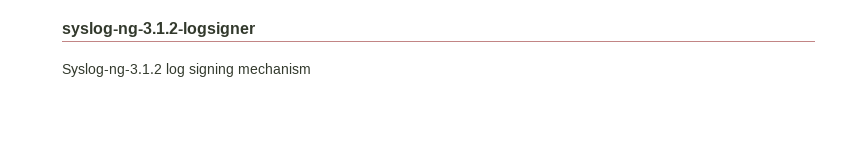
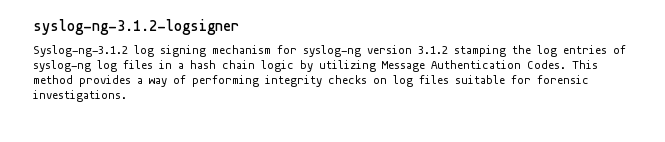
- Syslog-ng-3.1.2 log signing mechanism
+ Syslog-ng-3.1.2 log signing mechanism for syslog-ng version 3.1.2 stamping the log entries of syslog-ng log files in a hash chain logic by utilizing Message Authentication Codes. This method provides a way of performing integrity checks on log files suitable for forensic investigations.

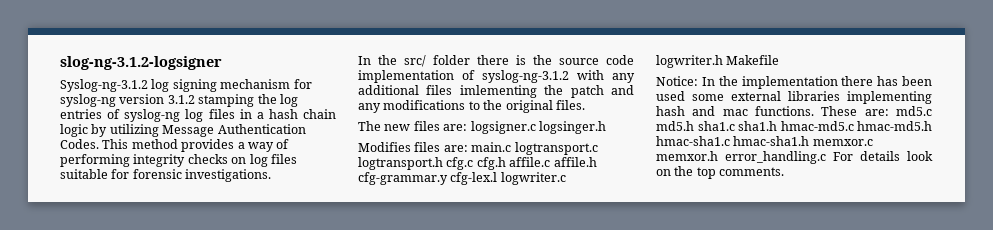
- syslog-ng-3.1.2-logsigner
+ slog-ng-3.1.2-logsigner
+ In the src/ folder there is the source code implementation of syslog-ng-3.1.2 with any additional files imlementing the patch and any modifications to the original files.
+ The new files are: logsigner.c logsinger.h
+ Modifies files are: main.c logtransport.c logtransport.h cfg.c cfg.h affile.c affile.h cfg-grammar.y cfg-lex.l logwriter.c logwriter.h Makefile
+ Notice: In the implementation there has been used some external libraries implementing hash and mac functions. These are: md5.c md5.h sha1.c sha1.h hmac-md5.c hmac-md5.h hmac-sha1.c hmac-sha1.h memxor.c memxor.h error_handling.c For details look on the top comments.

